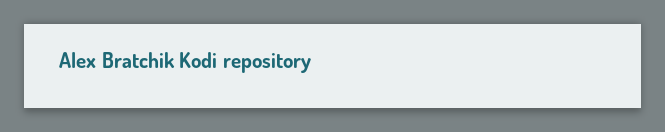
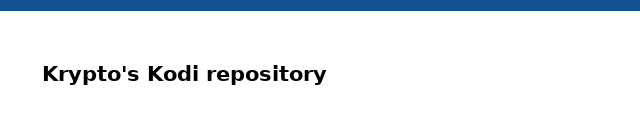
- Alex Bratchik Kodi repository
+ Krypto's Kodi repository

